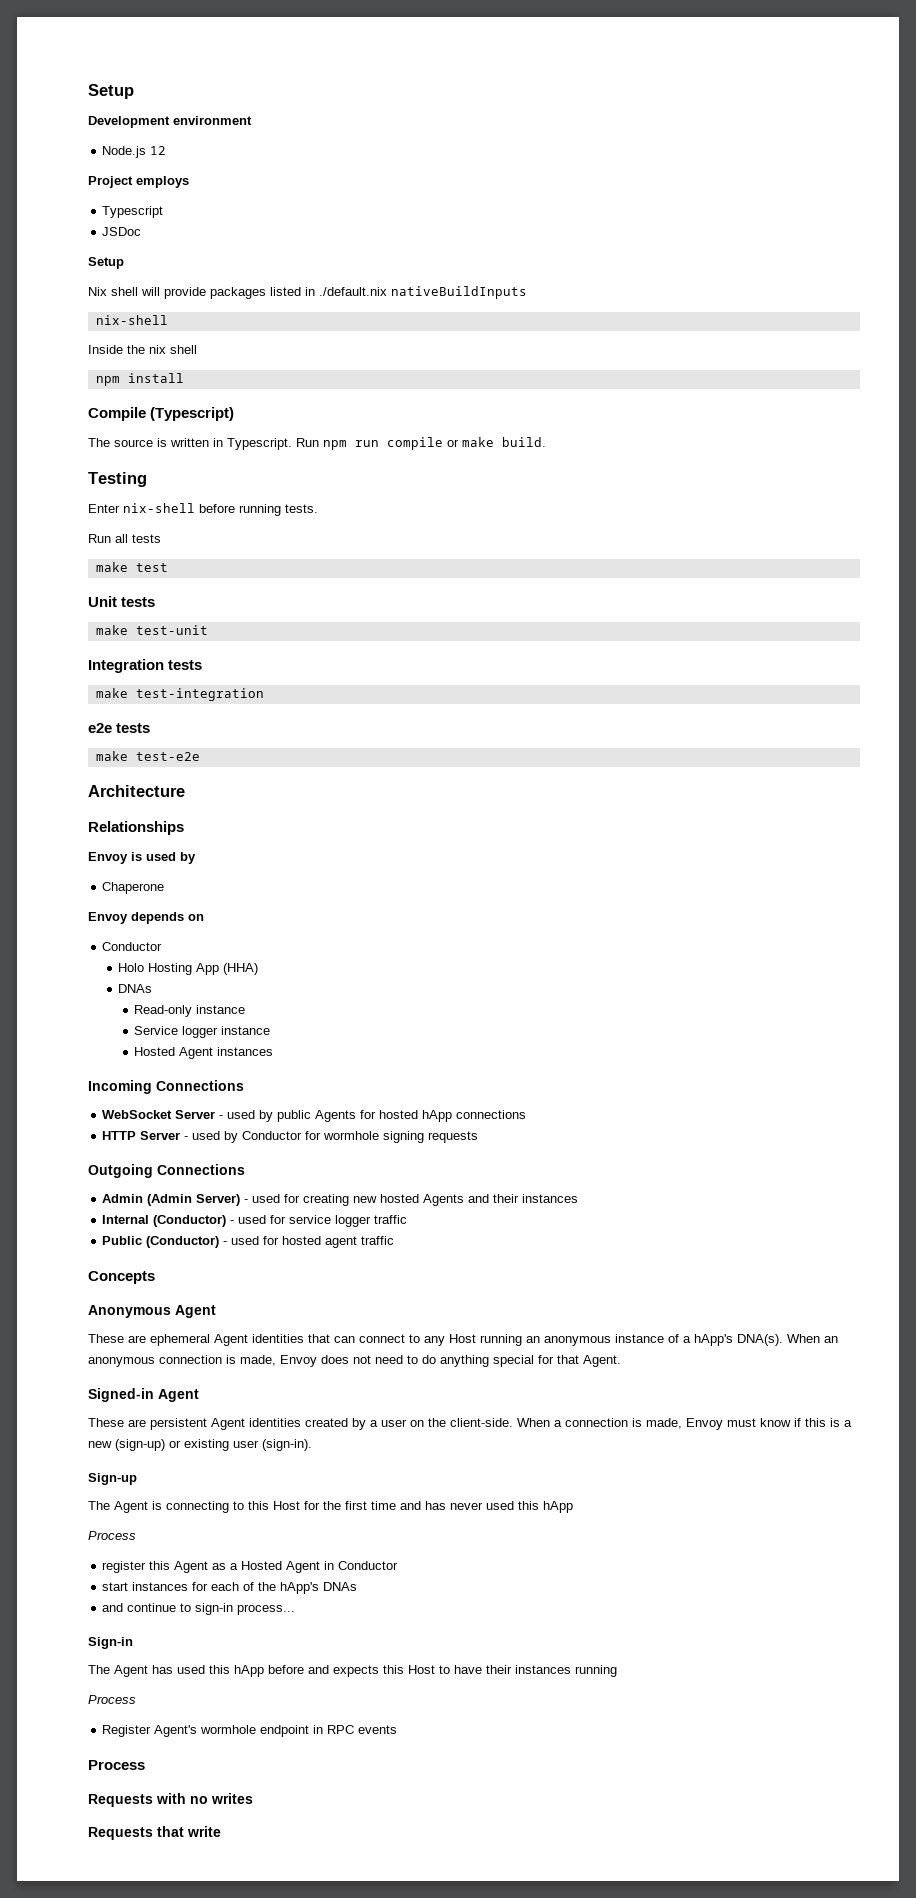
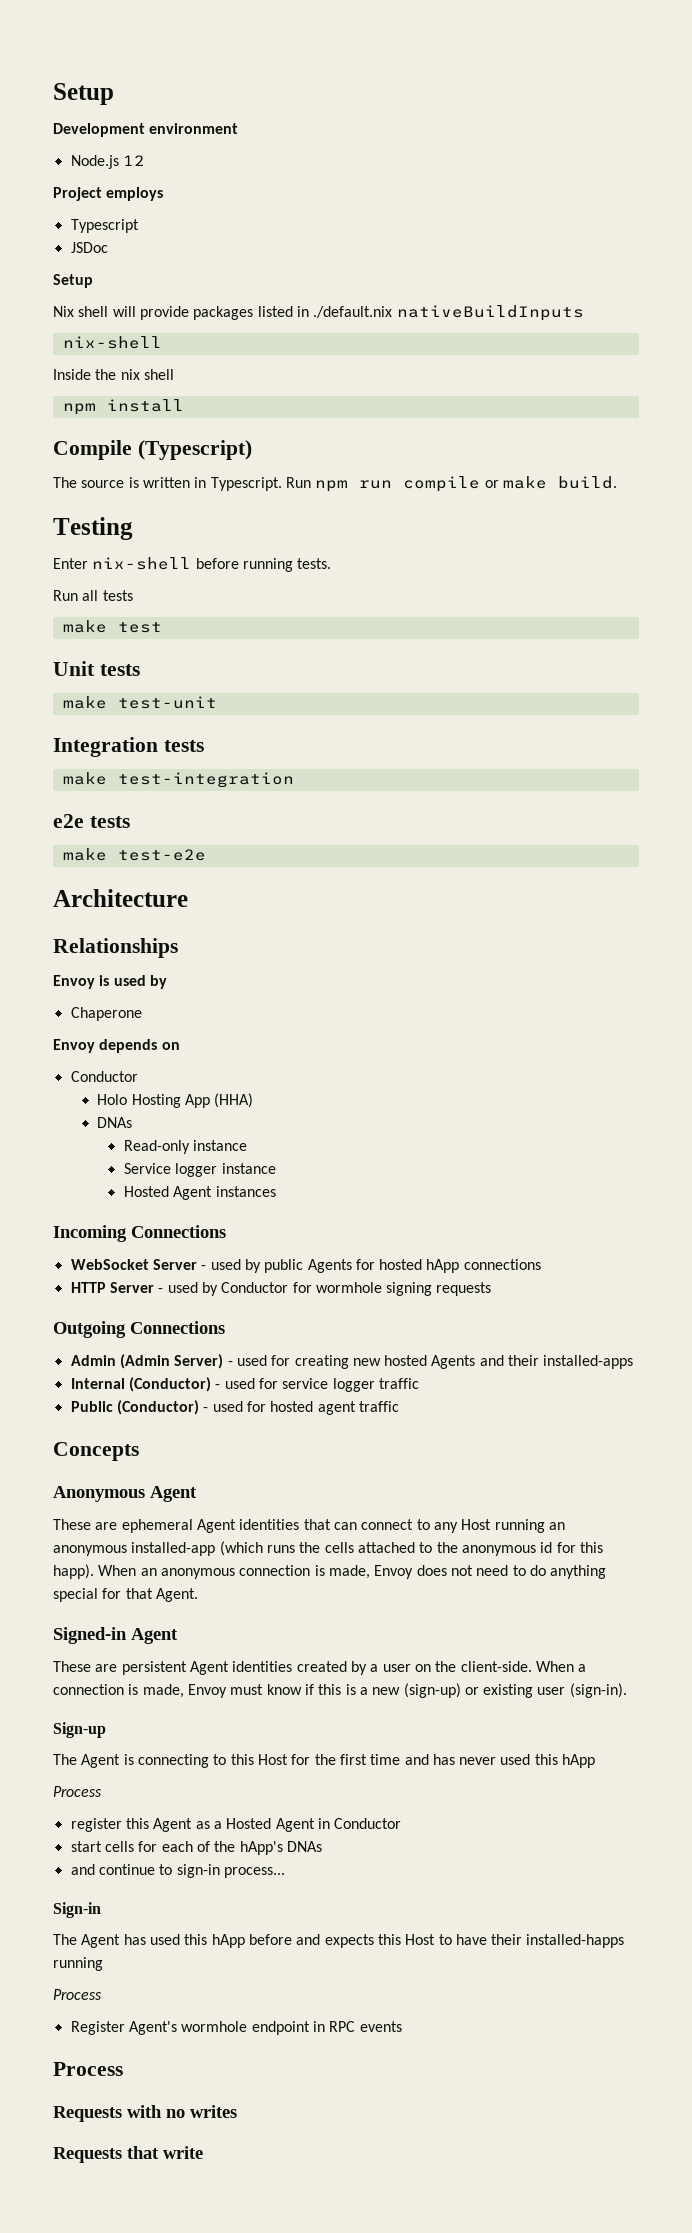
- Admin (Admin Server) - used for creating new hosted Agents and their instances
+ Admin (Admin Server) - used for creating new hosted Agents and their installed-apps
- These are ephemeral Agent identities that can connect to any Host running an anonymous instance of a hApp's DNA(s).
+ These are ephemeral Agent identities that can connect to any Host running an anonymous installed-app (which runs the cells attached to the anonymous id for this happ).
- start instances for each of the hApp's DNAs
+ start cells for each of the hApp's DNAs
- The Agent has used this hApp before and expects this Host to have their instances running
+ The Agent has used this hApp before and expects this Host to have their installed-happs running

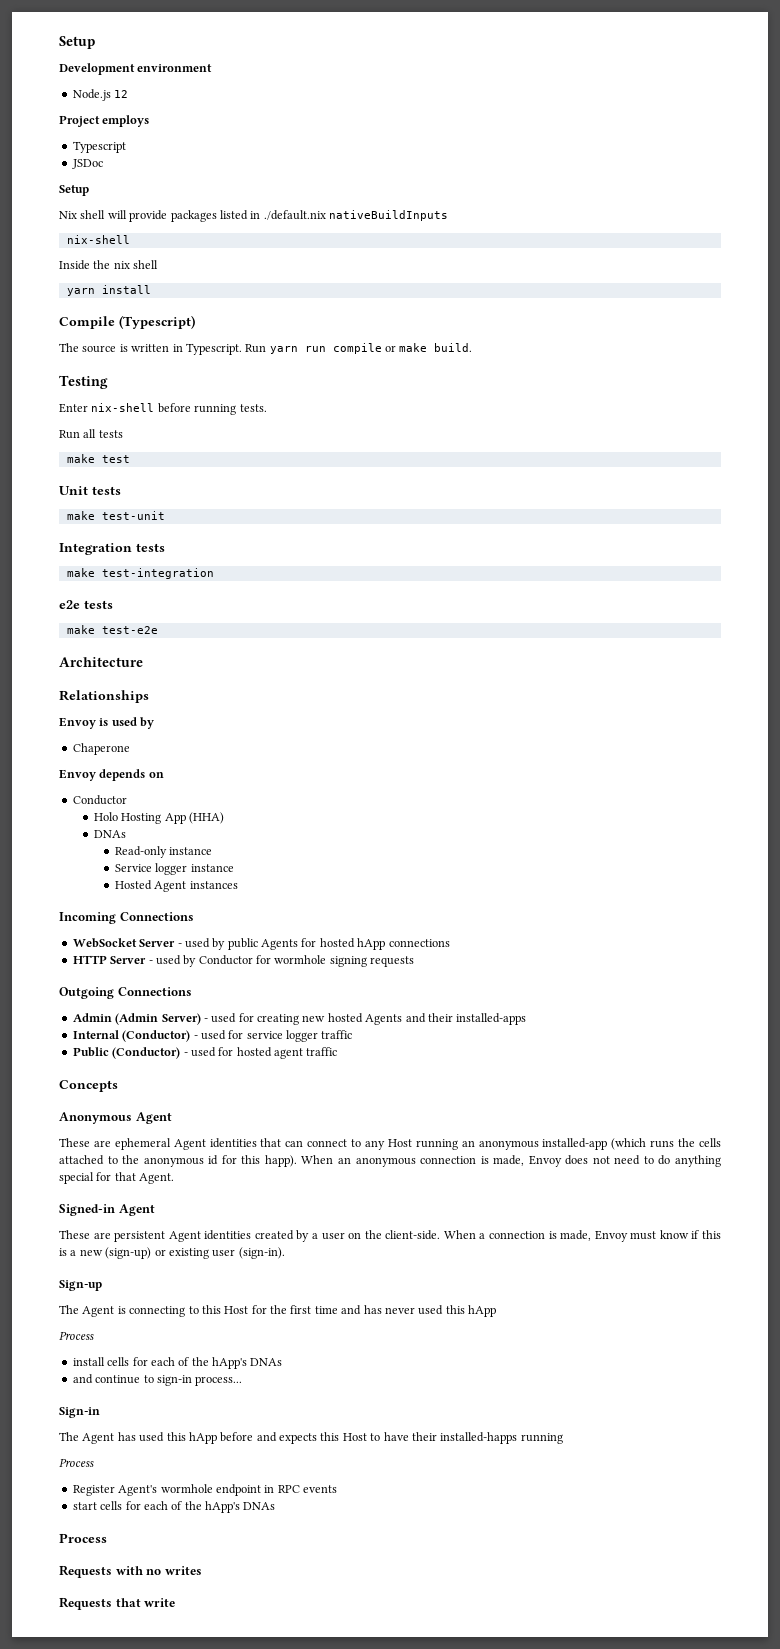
- npm install
+ yarn install
- Run npm run compile or make build.
+ Run yarn run compile or make build.
- register this Agent as a Hosted Agent in Conductor
- start cells for each of the hApp's DNAs
+ install cells for each of the hApp's DNAs
+ start cells for each of the hApp's DNAs

